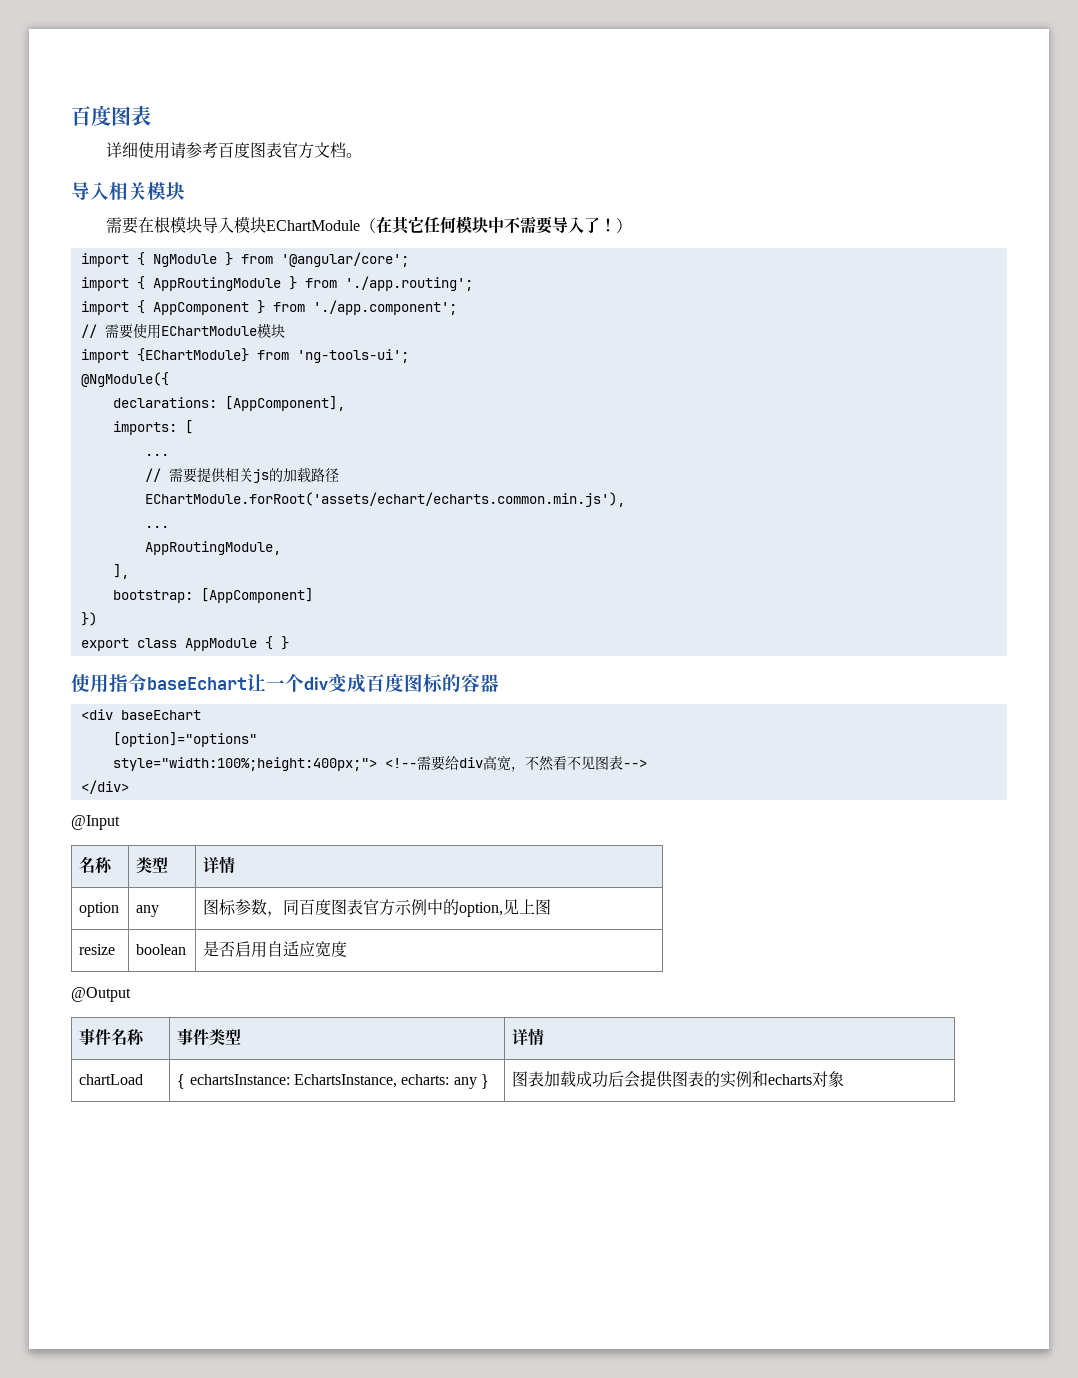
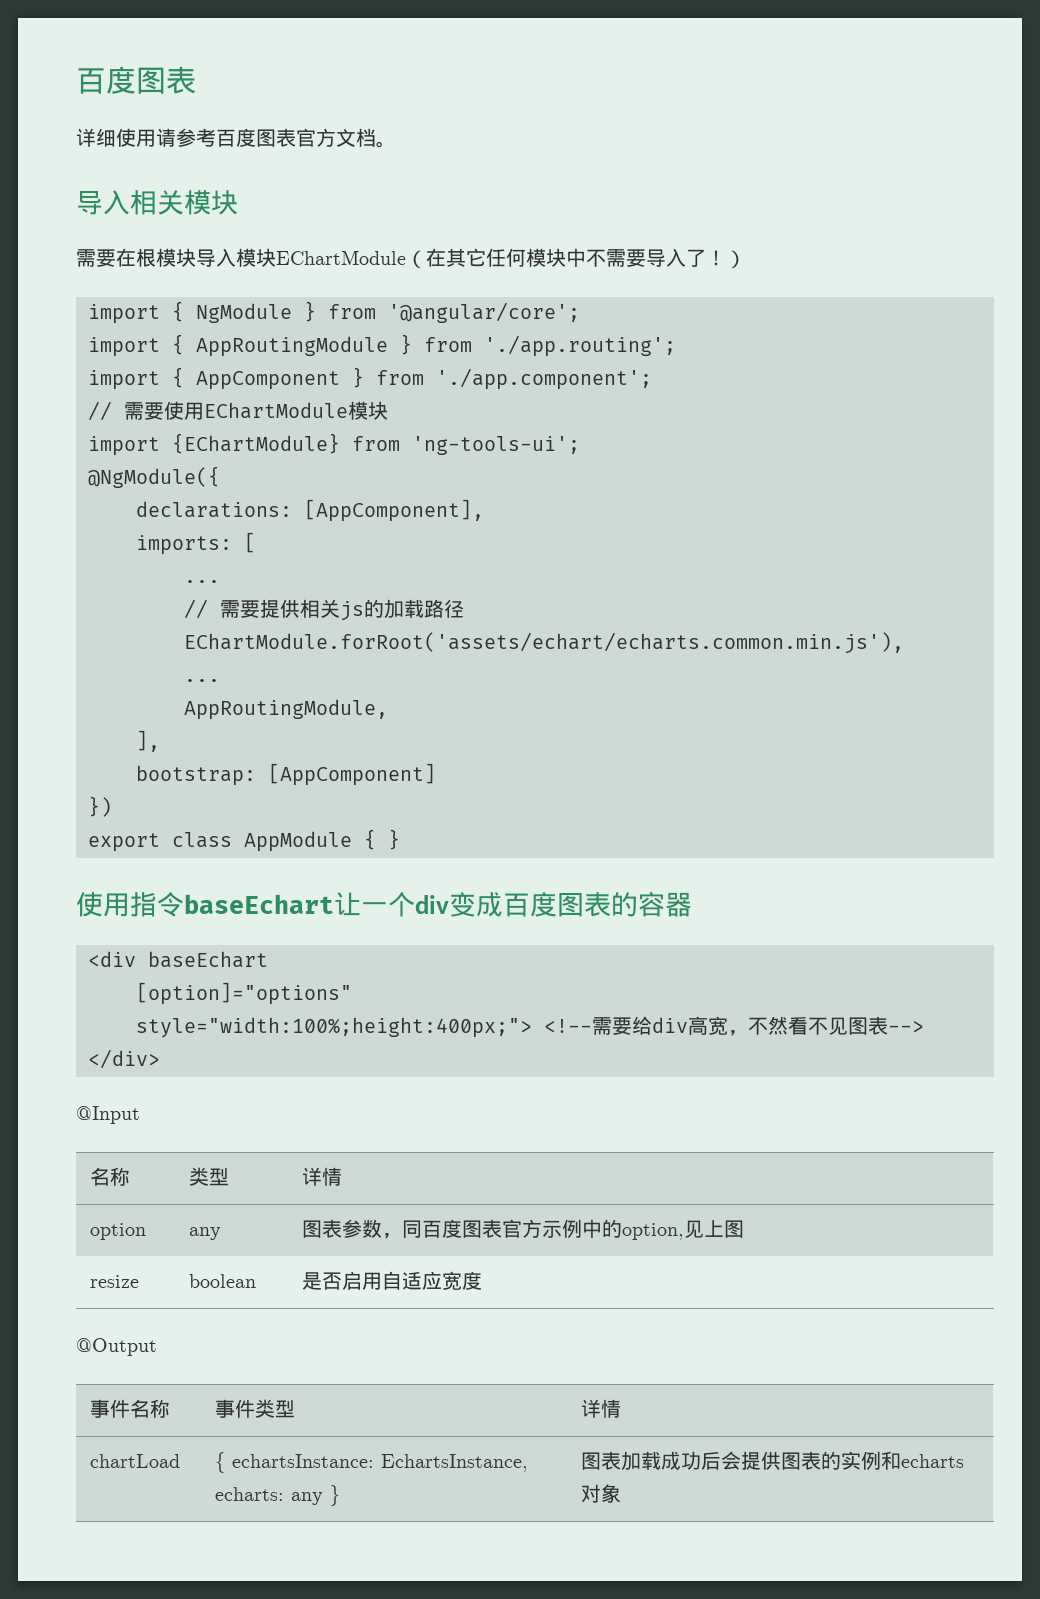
- 使用指令baseEchart让一个div变成百度图标的容器
+ 使用指令baseEchart让一个div变成百度图表的容器
- option | any | 图标参数，同百度图表官方示例中的option,见上图
+ option | any | 图表参数，同百度图表官方示例中的option,见上图

